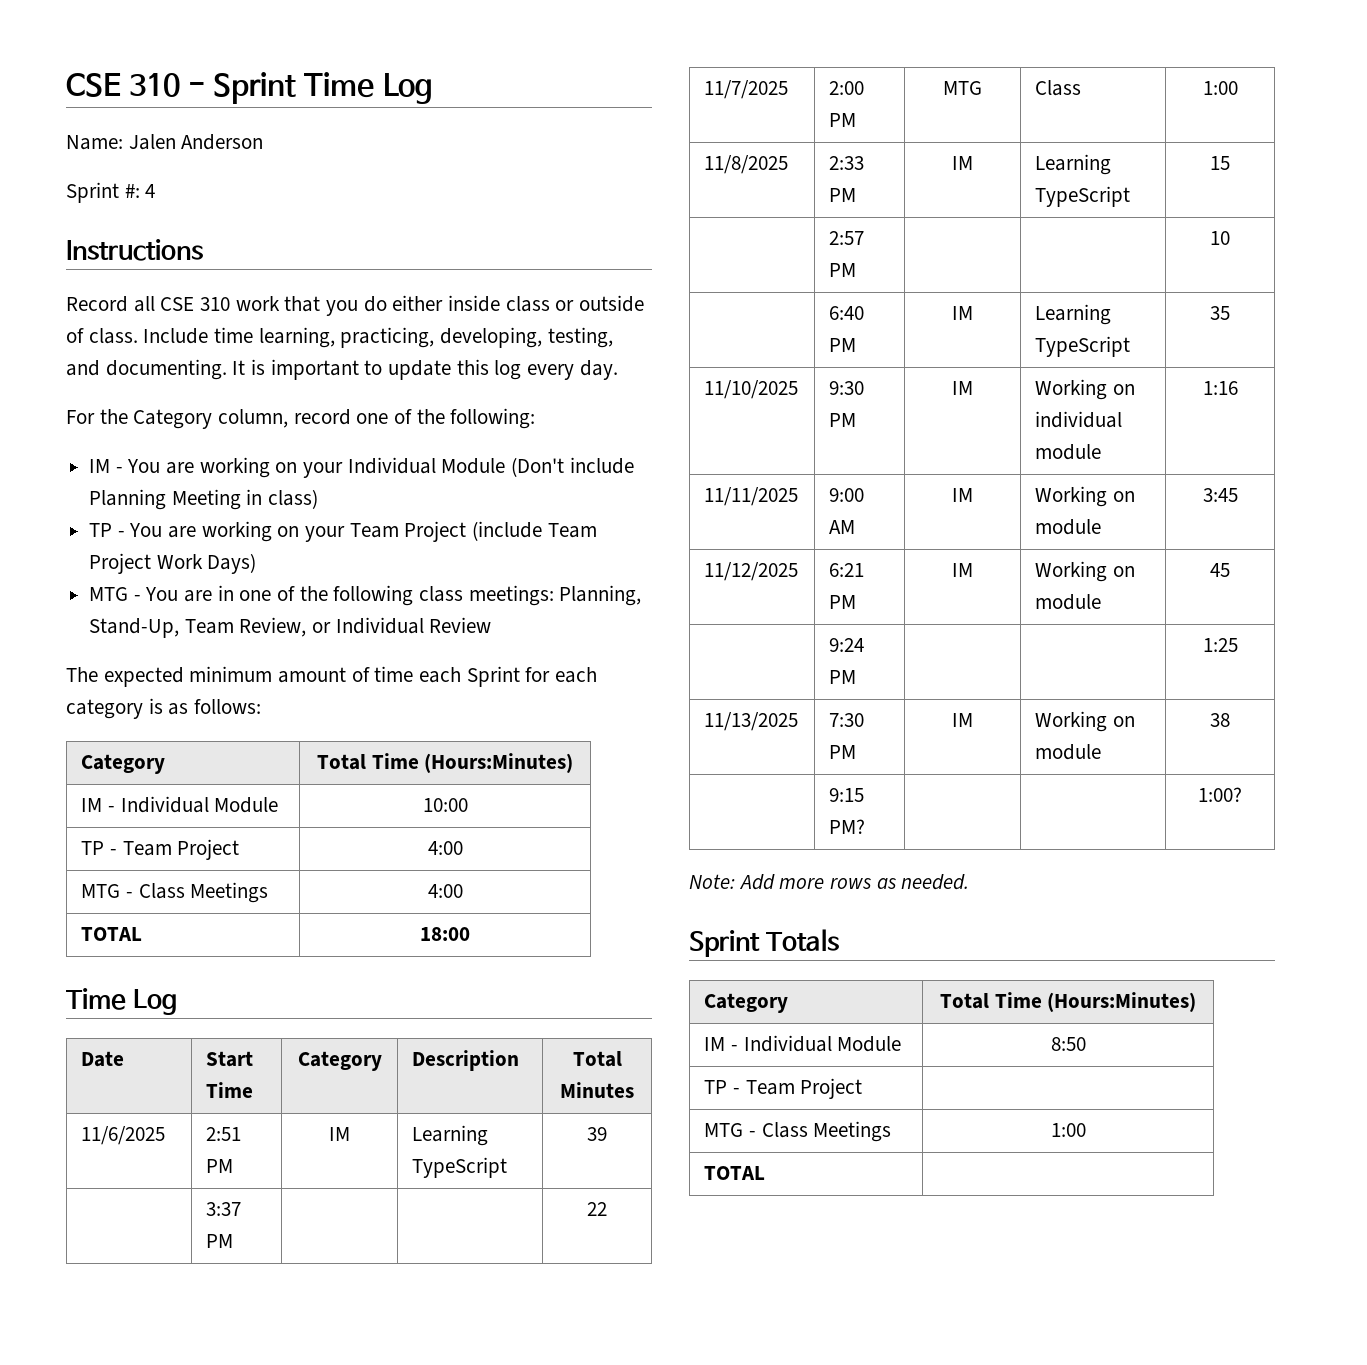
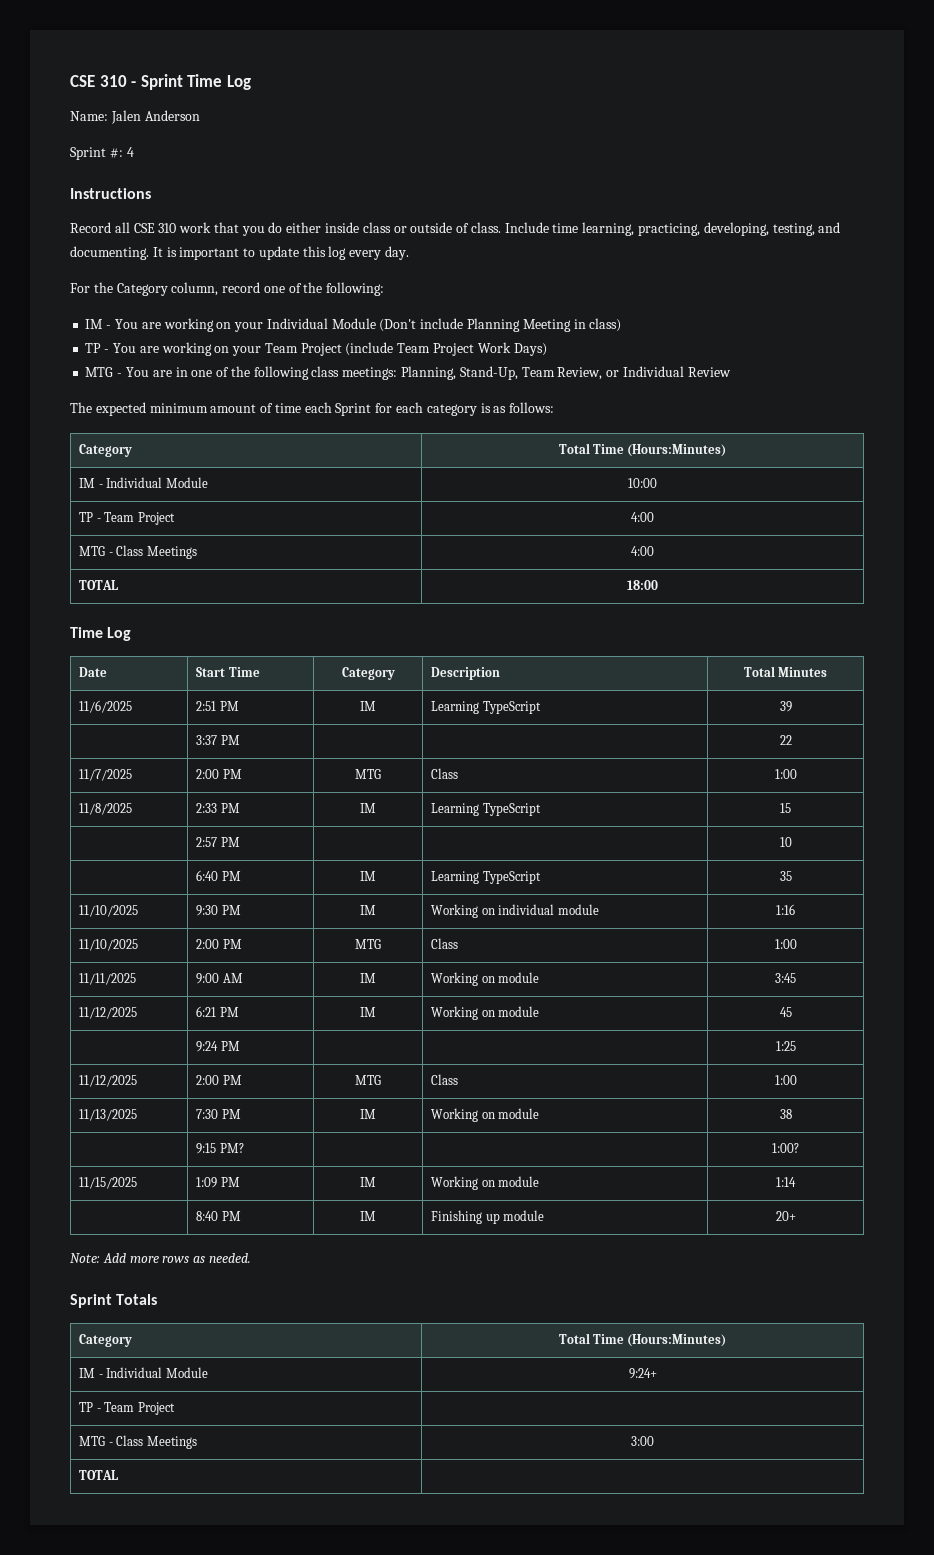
+ 11/10/2025 | 2:00 PM | MTG | Class | 1:00
+ 11/12/2025 | 2:00 PM | MTG | Class | 1:00
+ 11/15/2025 | 1:09 PM | IM | Working on module | 1:14
+ | 8:40 PM | IM | Finishing up module | 20+
- IM - Individual Module | 8:50
+ IM - Individual Module | 9:24+
- MTG - Class Meetings | 1:00
+ MTG - Class Meetings | 3:00

